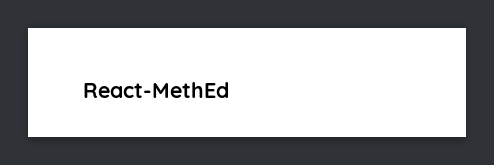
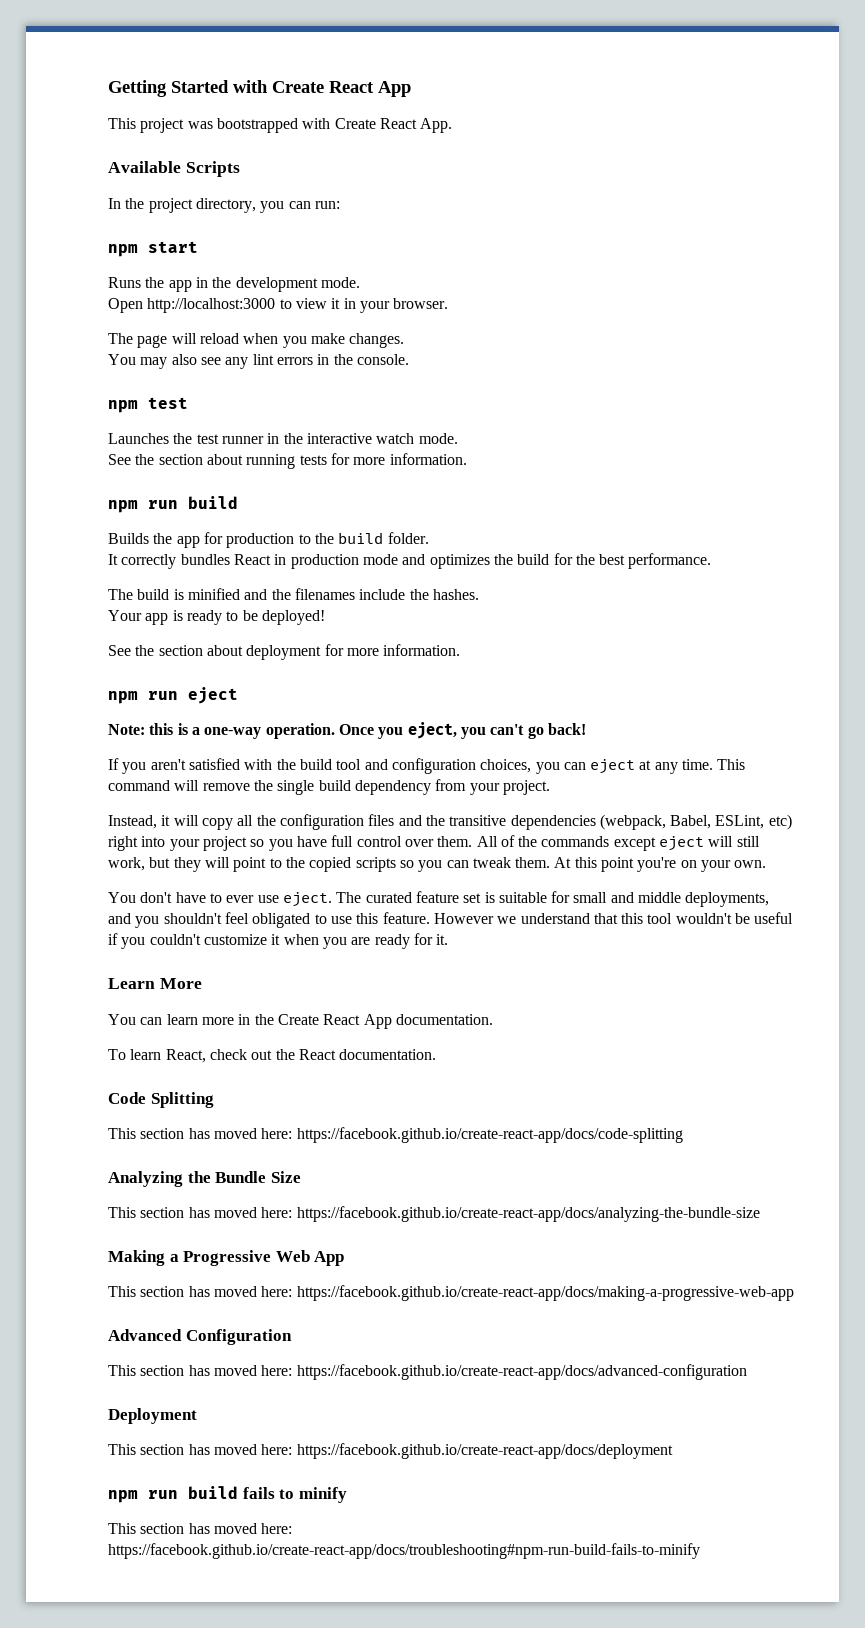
- React-MethEd
+ Getting Started with Create React App
+ This project was bootstrapped with Create React App.
+ Available Scripts
+ In the project directory, you can run:
+ npm start
+ Runs the app in the development mode.
+ Open http://localhost:3000 to view it in your browser.
+ The page will reload when you make changes.
+ You may also see any lint errors in the console.
+ npm test
+ Launches the test runner in the interactive watch mode.
+ See the section about running tests for more information.
+ npm run build
+ Builds the app for production to the build folder.
+ It correctly bundles React in production mode and optimizes the build for the best performance.
+ The build is minified and the filenames include the hashes.
+ Your app is ready to be deployed!
+ See the section about deployment for more information.
+ npm run eject
+ Note: this is a one-way operation. Once you eject, you can't go back!
+ If you aren't satisfied with the build tool and configuration choices, you can eject at any time. This command will remove the single build dependency from your project.
+ Instead, it will copy all the configuration files and the transitive dependencies (webpack, Babel, ESLint, etc) right into your project so you have full control over them. All of the commands except eject will still work, but they will point to the copied scripts so you can tweak them. At this point you're on your own.
+ You don't have to ever use eject. The curated feature set is suitable for small and middle deployments, and you shouldn't feel obligated to use this feature. However we understand that this tool wouldn't be useful if you couldn't customize it when you are ready for it.
+ Learn More
+ You can learn more in the Create React App documentation.
+ To learn React, check out the React documentation.
+ Code Splitting
+ This section has moved here: https://facebook.github.io/create-react-app/docs/code-splitting
+ Analyzing the Bundle Size
+ This section has moved here: https://facebook.github.io/create-react-app/docs/analyzing-the-bundle-size
+ Making a Progressive Web App
+ This section has moved here: https://facebook.github.io/create-react-app/docs/making-a-progressive-web-app
+ Advanced Configuration
+ This section has moved here: https://facebook.github.io/create-react-app/docs/advanced-configuration
+ Deployment
+ This section has moved here: https://facebook.github.io/create-react-app/docs/deployment
+ npm run build fails to minify
+ This section has moved here: https://facebook.github.io/create-react-app/docs/troubleshooting#npm-run-build-fails-to-minify

